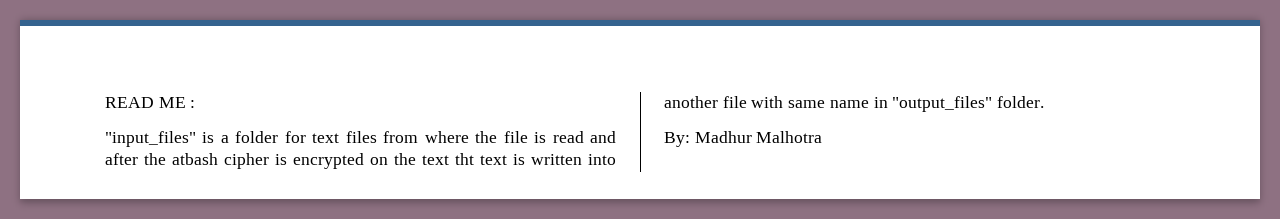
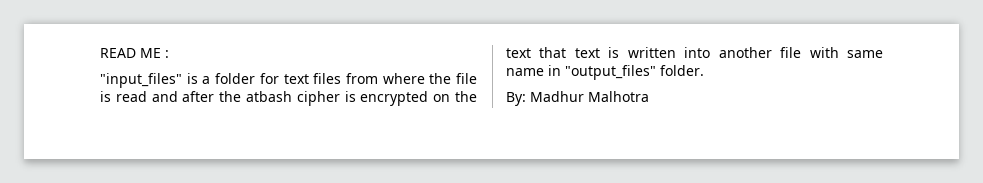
- "input_files" is a folder for text files from where the file is read and after the atbash cipher is encrypted on the text tht text is written into another file with same name in "output_files" folder.
+ "input_files" is a folder for text files from where the file is read and after the atbash cipher is encrypted on the text that text is written into another file with same name in "output_files" folder.

